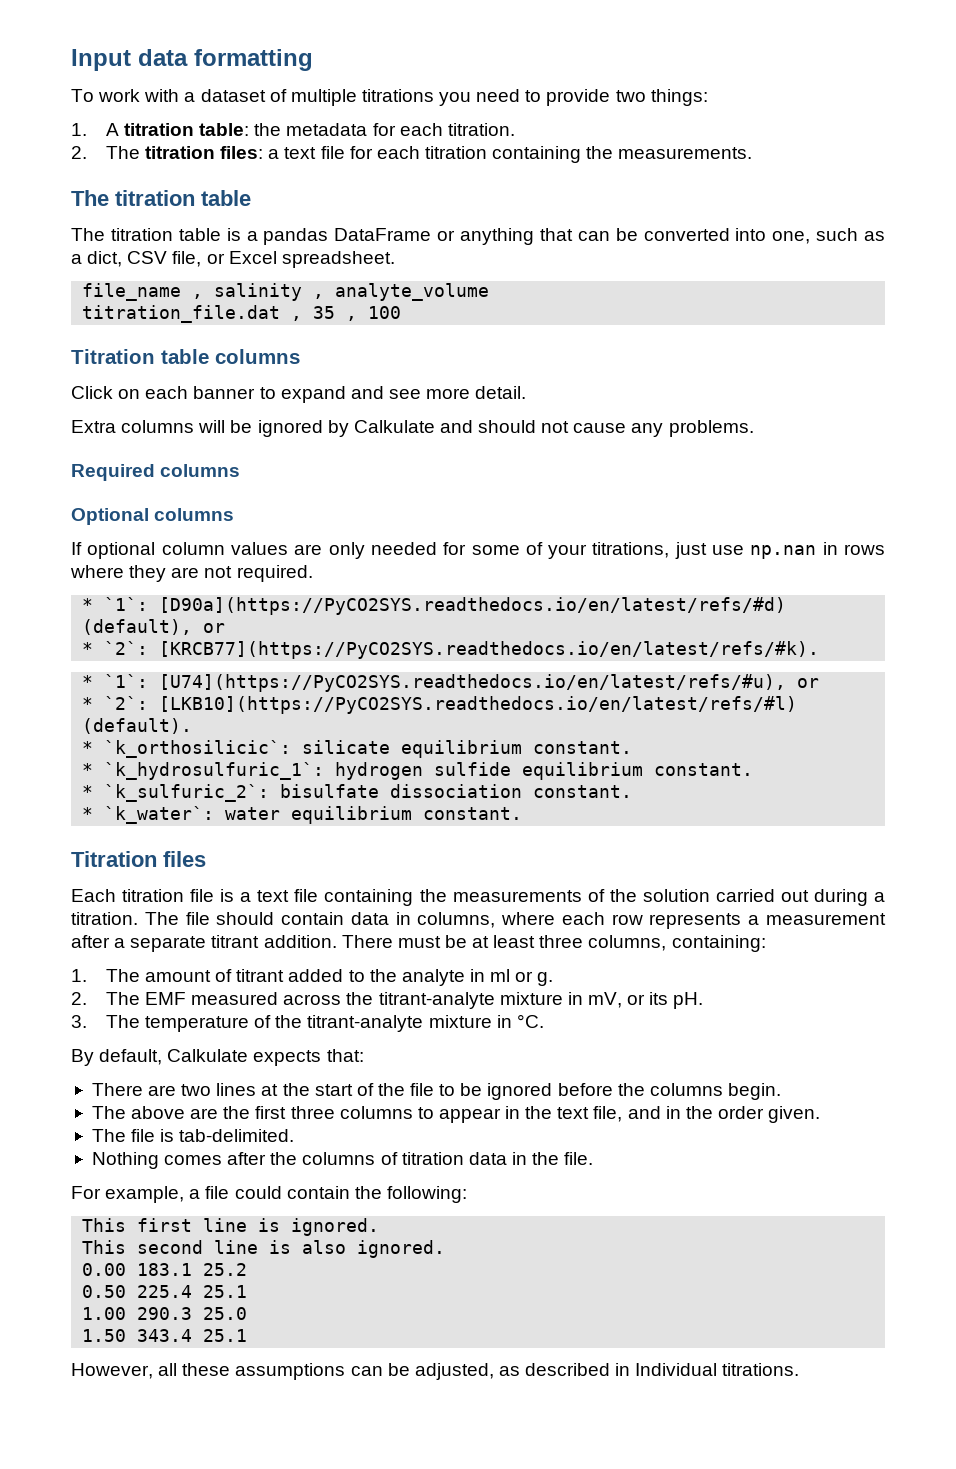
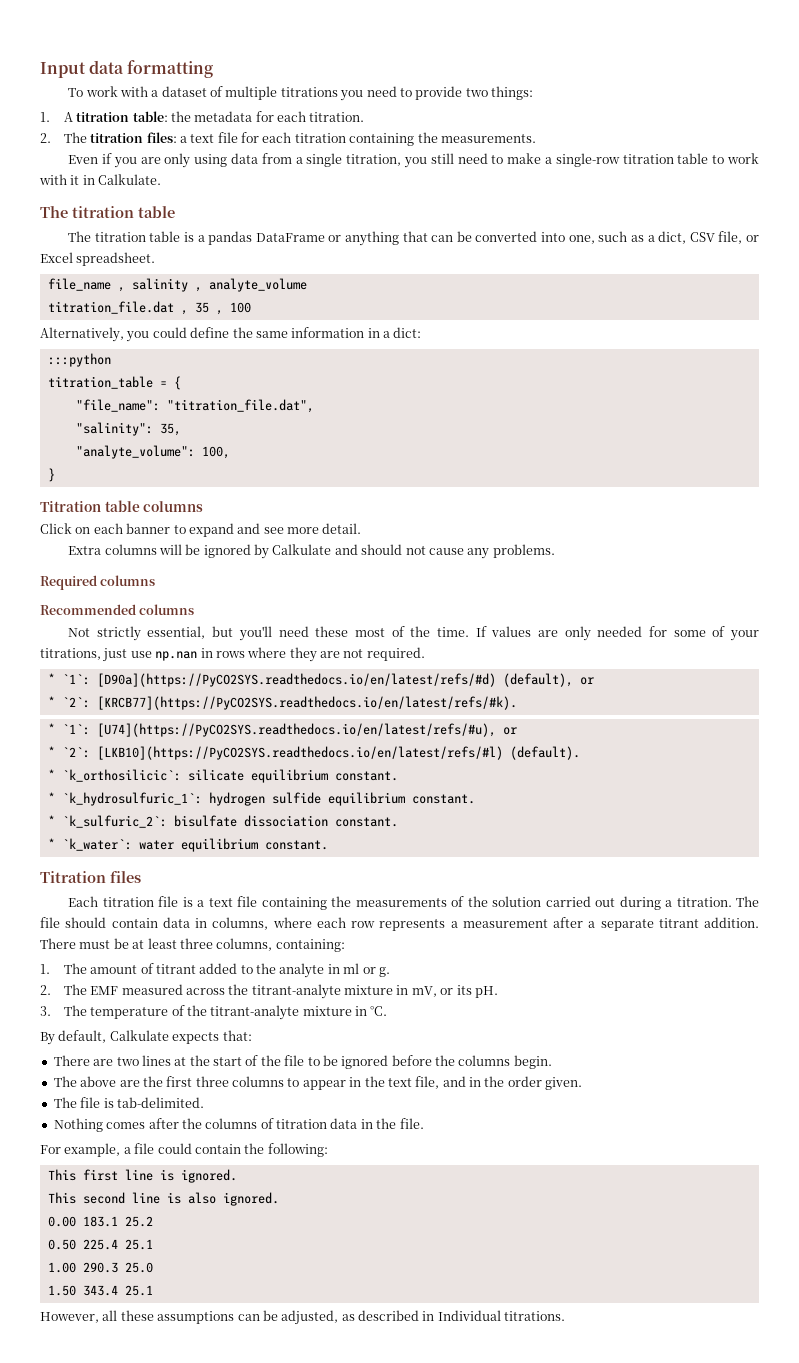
+ Even if you are only using data from a single titration, you still need to make a single-row titration table to work with it in Calkulate.
+ Alternatively, you could define the same information in a dict:
+ :::python
+ titration_table = {
+ "file_name": "titration_file.dat",
+ "salinity": 35,
+ "analyte_volume": 100,
+ }
- Optional columns
- If optional column values are only needed for some of your titrations, just use np.nan in rows where they are not required.
+ Recommended columns
+ Not strictly essential, but you'll need these most of the time. If values are only needed for some of your titrations, just use np.nan in rows where they are not required.

